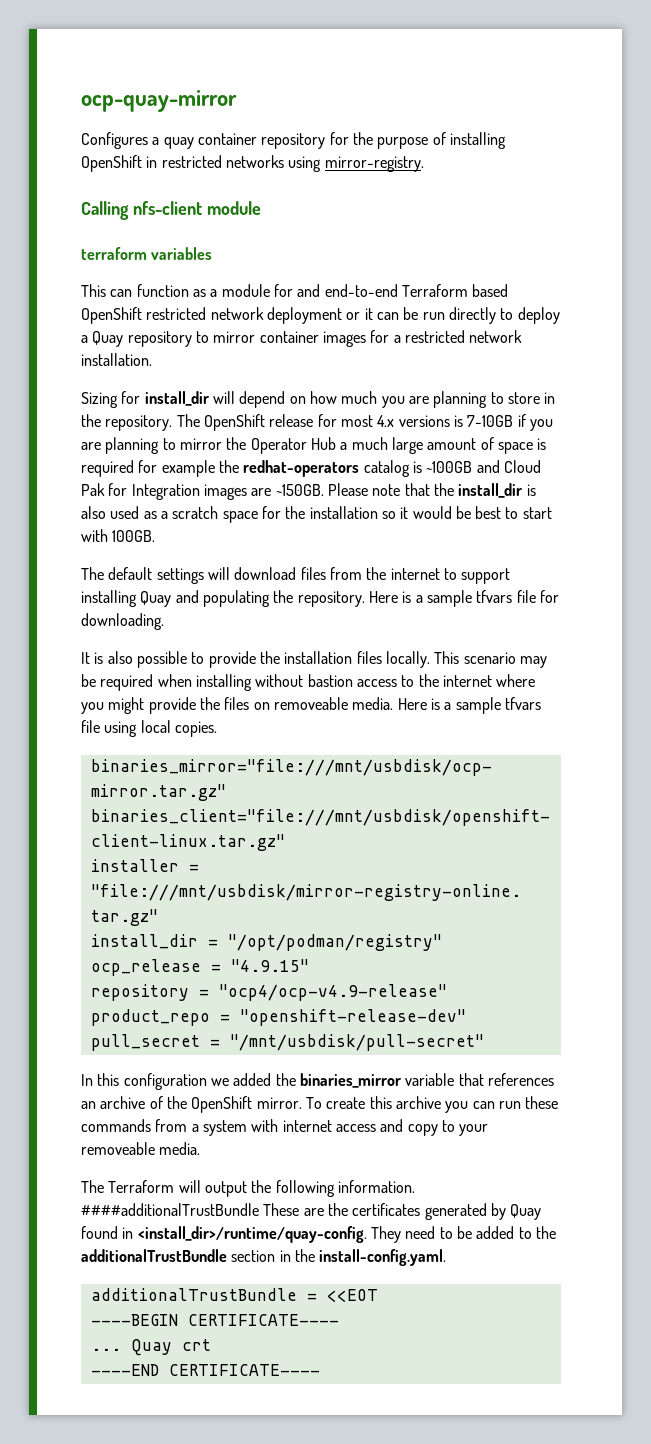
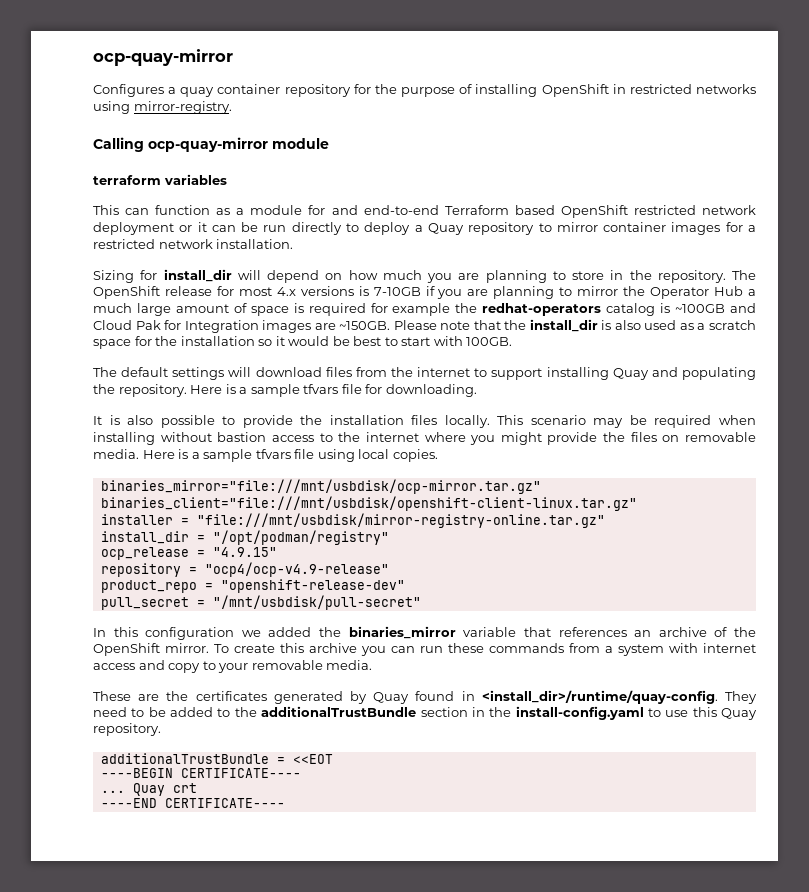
- Calling nfs-client module
+ Calling ocp-quay-mirror module
- This scenario may be required when installing without bastion access to the internet where you might provide the files on removeable media.
+ This scenario may be required when installing without bastion access to the internet where you might provide the files on removable media.
- To create this archive you can run these commands from a system with internet access and copy to your removeable media.
+ To create this archive you can run these commands from a system with internet access and copy to your removable media.
- The Terraform will output the following information. ####additionalTrustBundle These are the certificates generated by Quay found in <install_dir>/runtime/quay-config.
+ These are the certificates generated by Quay found in <install_dir>/runtime/quay-config.
- They need to be added to the additionalTrustBundle section in the install-config.yaml.
+ They need to be added to the additionalTrustBundle section in the install-config.yaml to use this Quay repository.

